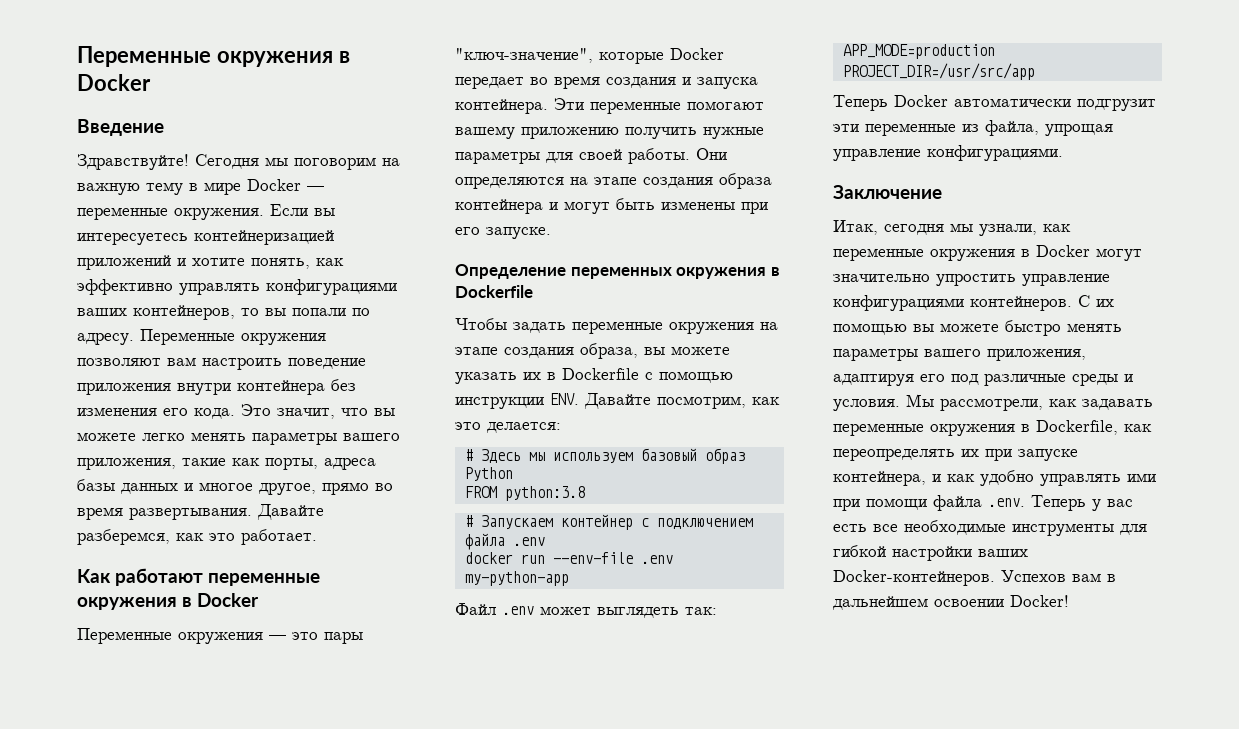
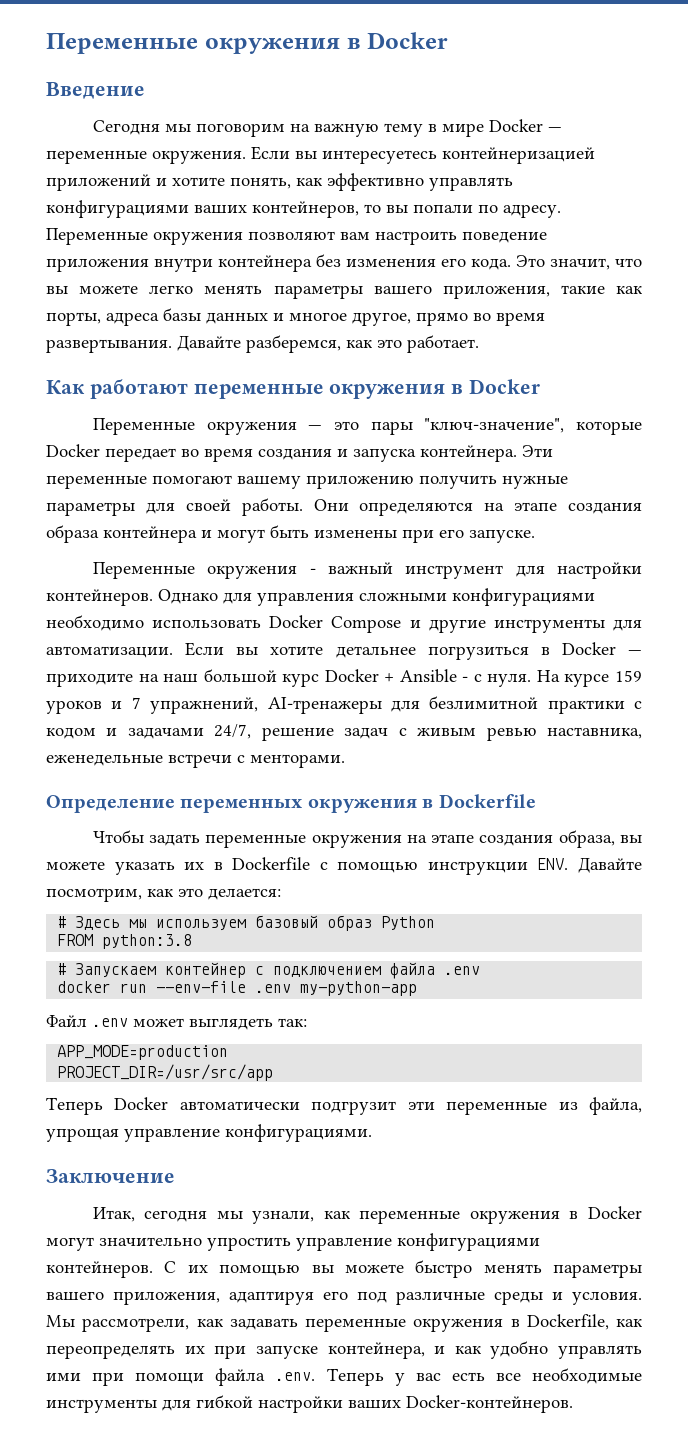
- Здравствуйте!
+ Переменные окружения - важный инструмент для настройки контейнеров. Однако для управления сложными конфигурациями необходимо использовать Docker Compose и другие инструменты для автоматизации. Если вы хотите детальнее погрузиться в Docker — приходите на наш большой курс Docker + Ansible - с нуля. На курсе 159 уроков и 7 упражнений, AI-тренажеры для безлимитной практики с кодом и задачами 24/7, решение задач с живым ревью наставника, еженедельные встречи с менторами.
- Успехов вам в дальнейшем освоении Docker!

